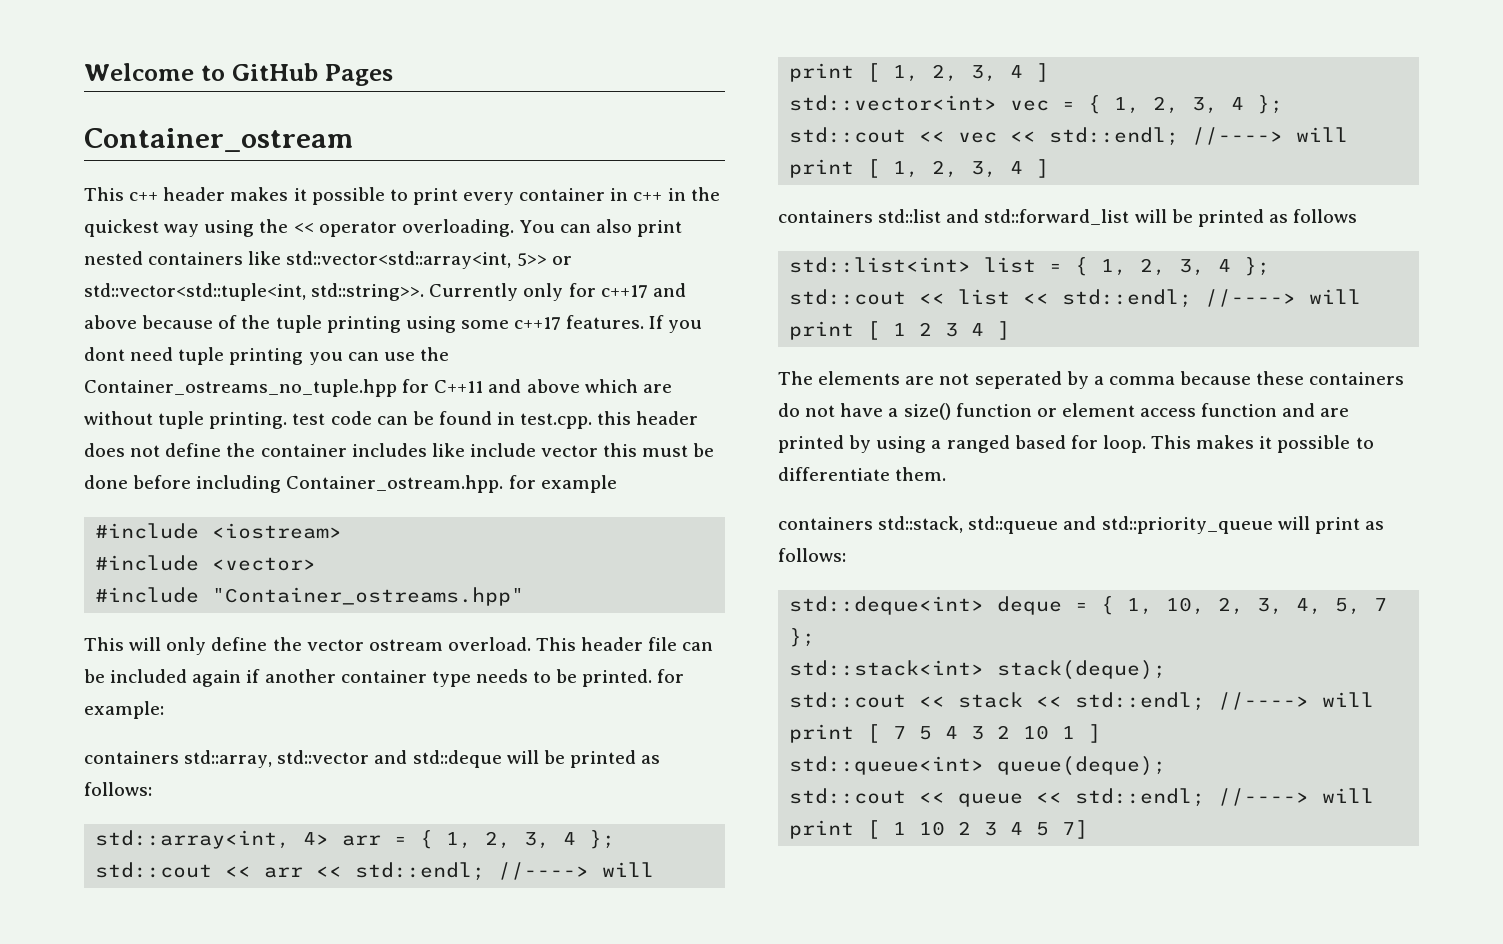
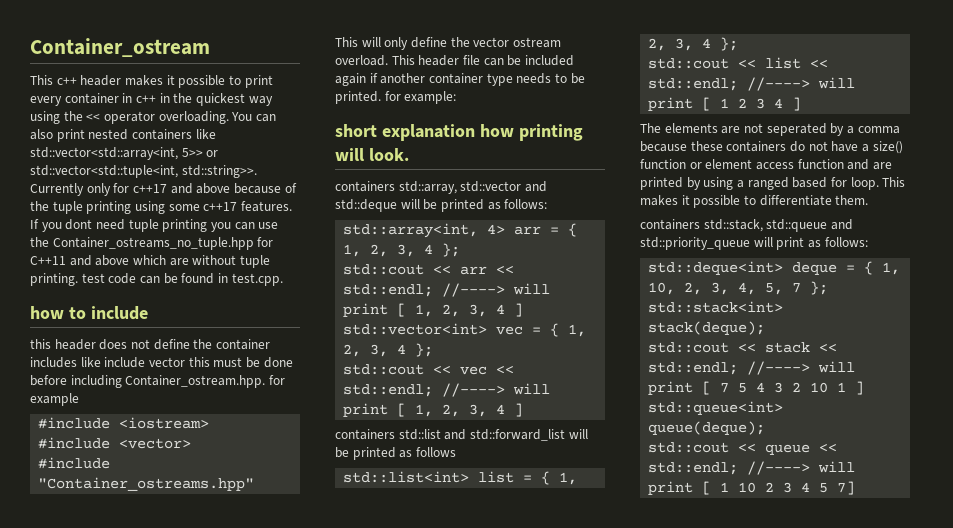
- Welcome to GitHub Pages
- If you dont need tuple printing you can use the Container_ostreams_no_tuple.hpp for C++11 and above which are without tuple printing. test code can be found in test.cpp. this header does not define the container includes like include vector this must be done before including Container_ostream.hpp. for example
+ If you dont need tuple printing you can use the Container_ostreams_no_tuple.hpp for C++11 and above which are without tuple printing. test code can be found in test.cpp.
+ how to include
+ this header does not define the container includes like include vector this must be done before including Container_ostream.hpp. for example
+ short explanation how printing will look.

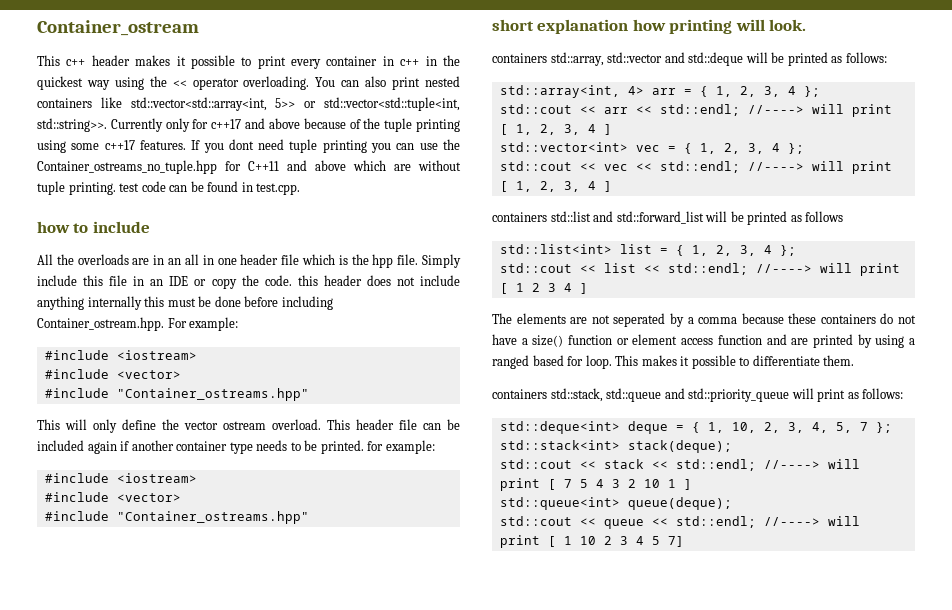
- this header does not define the container includes like include vector this must be done before including Container_ostream.hpp. for example
+ All the overloads are in an all in one header file which is the hpp file. Simply include this file in an IDE or copy the code. this header does not include anything internally this must be done before including Container_ostream.hpp. For example:
  This header file can be included again if another container type needs to be printed. for example:
+ #include <iostream>
+ #include <vector>
+ #include "Container_ostreams.hpp"

